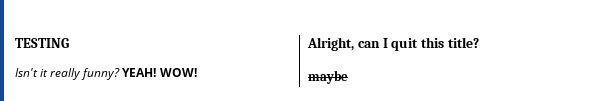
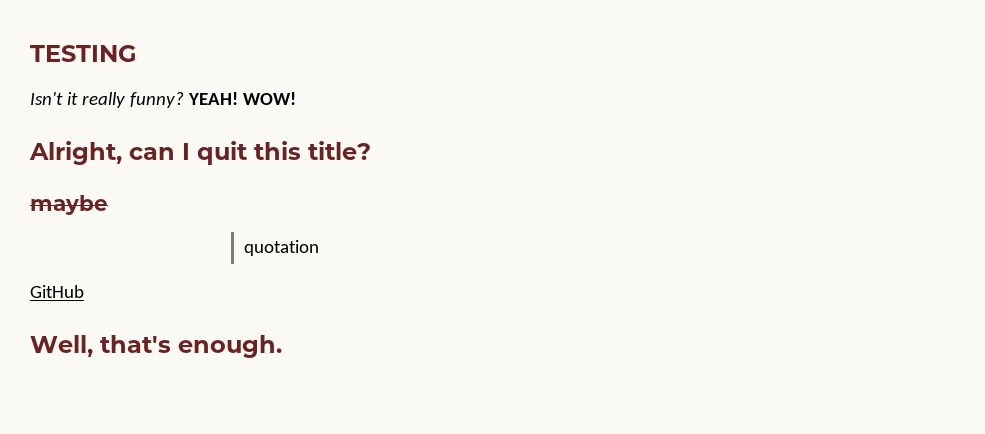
+ quotation
+ GitHub
+ Well, that's enough.

